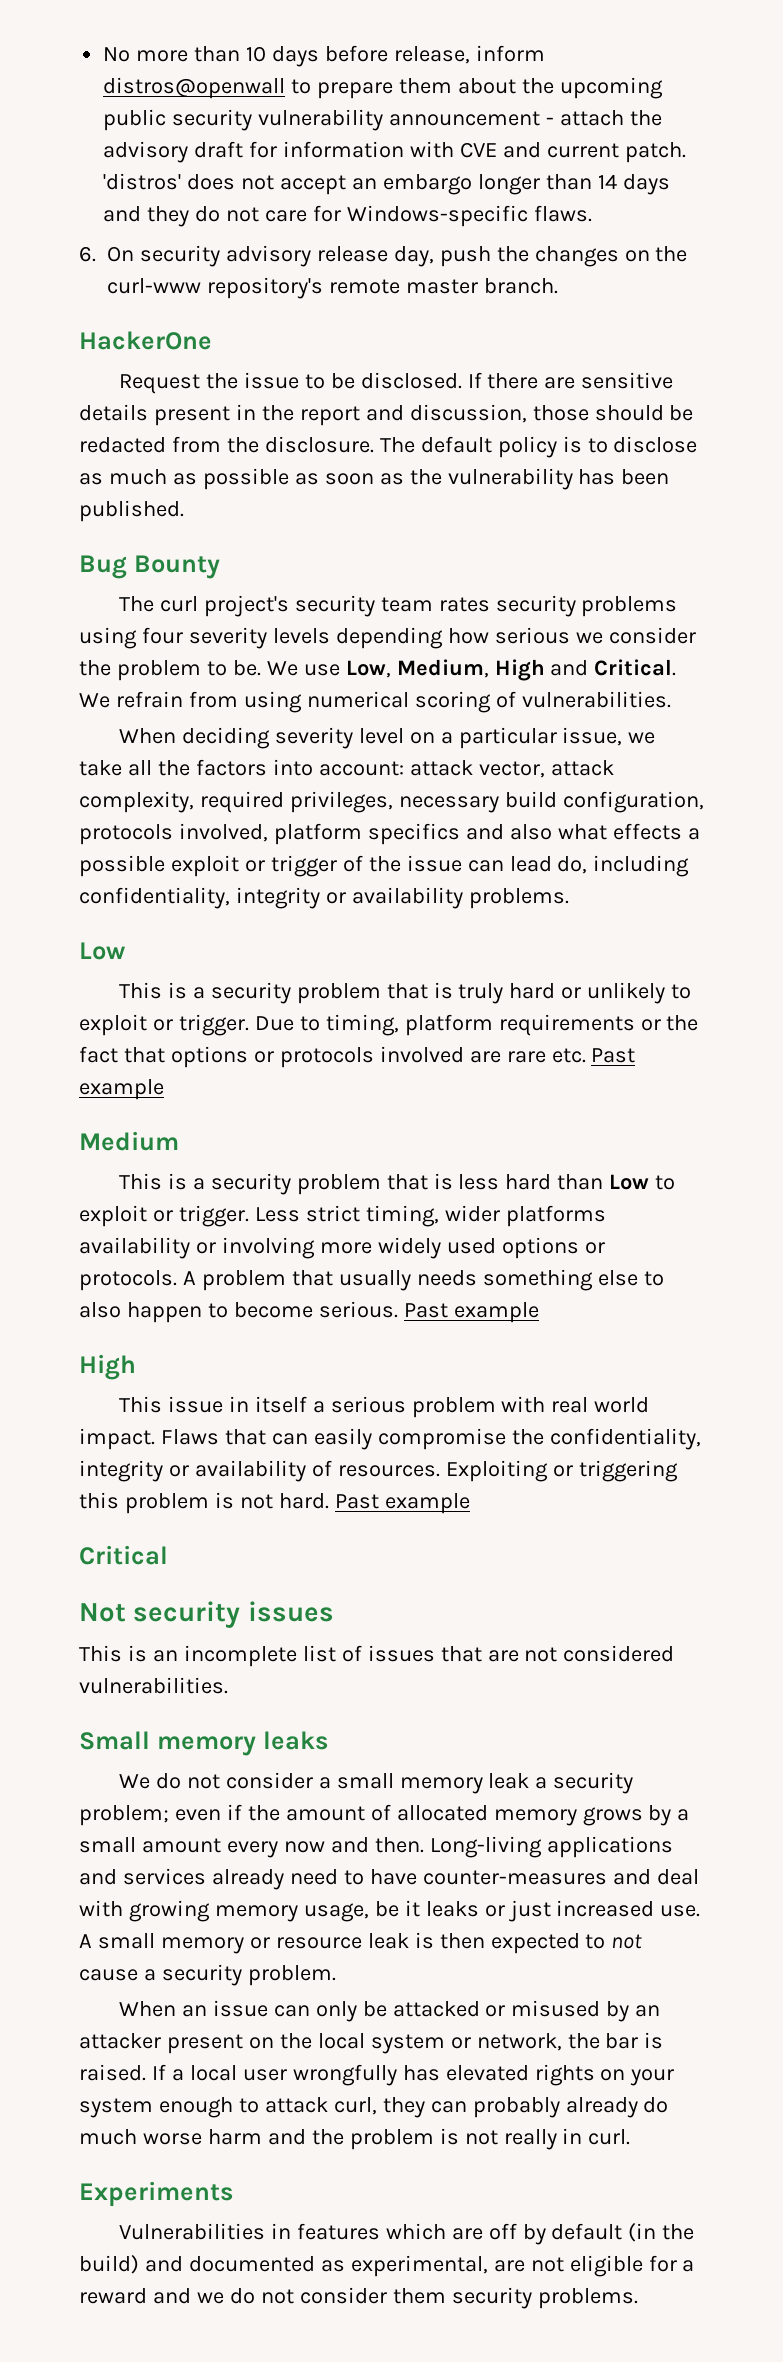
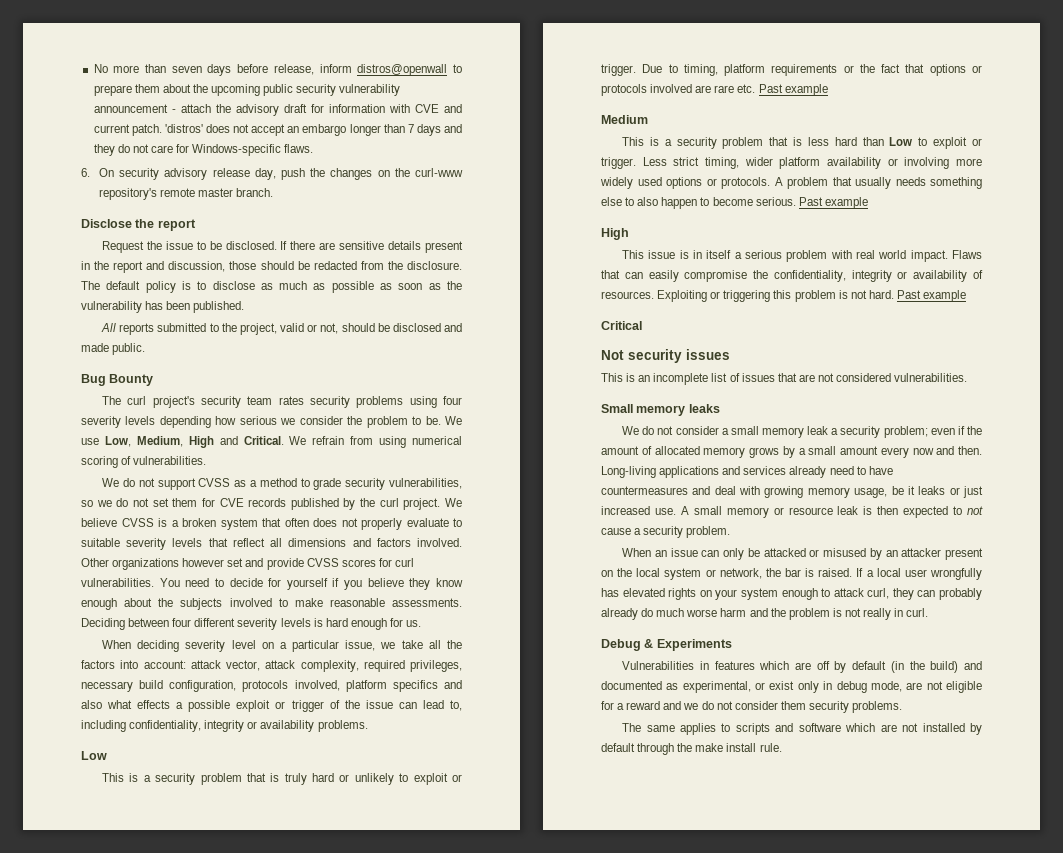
- No more than 10 days before release, inform distros@openwall to prepare them about the upcoming public security vulnerability announcement - attach the advisory draft for information with CVE and current patch.
+ No more than seven days before release, inform distros@openwall to prepare them about the upcoming public security vulnerability announcement - attach the advisory draft for information with CVE and current patch.
- 'distros' does not accept an embargo longer than 14 days and they do not care for Windows-specific flaws.
+ 'distros' does not accept an embargo longer than 7 days and they do not care for Windows-specific flaws.
- HackerOne
+ Disclose the report
+ All reports submitted to the project, valid or not, should be disclosed and made public.
+ We do not support CVSS as a method to grade security vulnerabilities, so we do not set them for CVE records published by the curl project. We believe CVSS is a broken system that often does not properly evaluate to suitable severity levels that reflect all dimensions and factors involved. Other organizations however set and provide CVSS scores for curl vulnerabilities. You need to decide for yourself if you believe they know enough about the subjects involved to make reasonable assessments. Deciding between four different severity levels is hard enough for us.
- When deciding severity level on a particular issue, we take all the factors into account: attack vector, attack complexity, required privileges, necessary build configuration, protocols involved, platform specifics and also what effects a possible exploit or trigger of the issue can lead do, including confidentiality, integrity or availability problems.
+ When deciding severity level on a particular issue, we take all the factors into account: attack vector, attack complexity, required privileges, necessary build configuration, protocols involved, platform specifics and also what effects a possible exploit or trigger of the issue can lead to, including confidentiality, integrity or availability problems.
- Less strict timing, wider platforms availability or involving more widely used options or protocols.
+ Less strict timing, wider platform availability or involving more widely used options or protocols.
- This issue in itself a serious problem with real world impact.
+ This issue is in itself a serious problem with real world impact.
- Long-living applications and services already need to have counter-measures and deal with growing memory usage, be it leaks or just increased use.
+ Long-living applications and services already need to have countermeasures and deal with growing memory usage, be it leaks or just increased use.
- Experiments
+ Debug & Experiments
- Vulnerabilities in features which are off by default (in the build) and documented as experimental, are not eligible for a reward and we do not consider them security problems.
+ Vulnerabilities in features which are off by default (in the build) and documented as experimental, or exist only in debug mode, are not eligible for a reward and we do not consider them security problems.
+ The same applies to scripts and software which are not installed by default through the make install rule.

